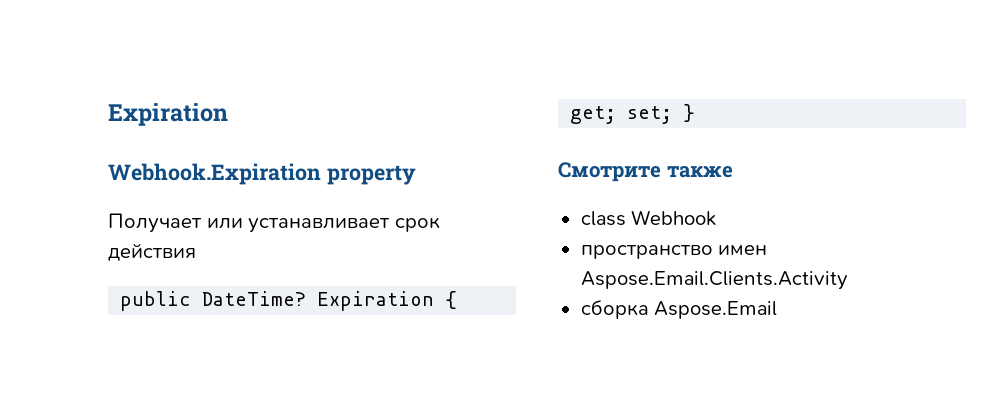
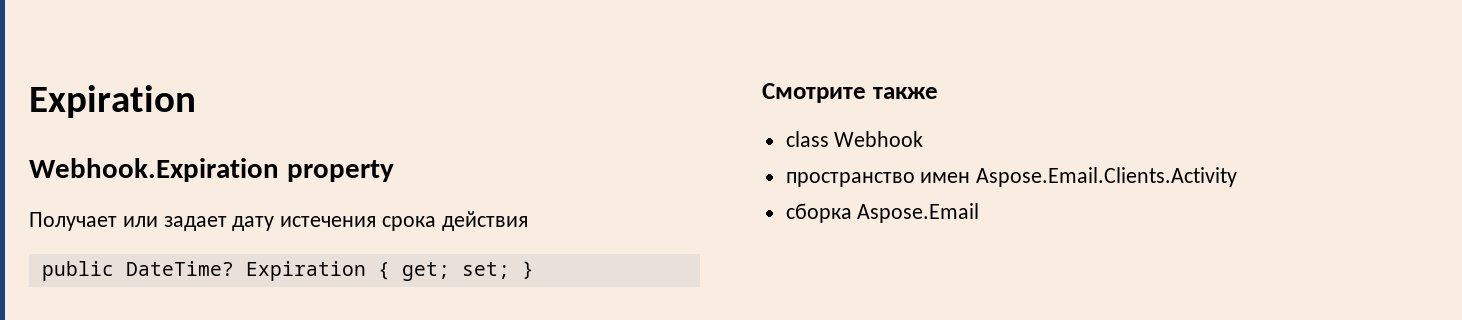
- Получает или устанавливает срок действия
+ Получает или задает дату истечения срока действия

